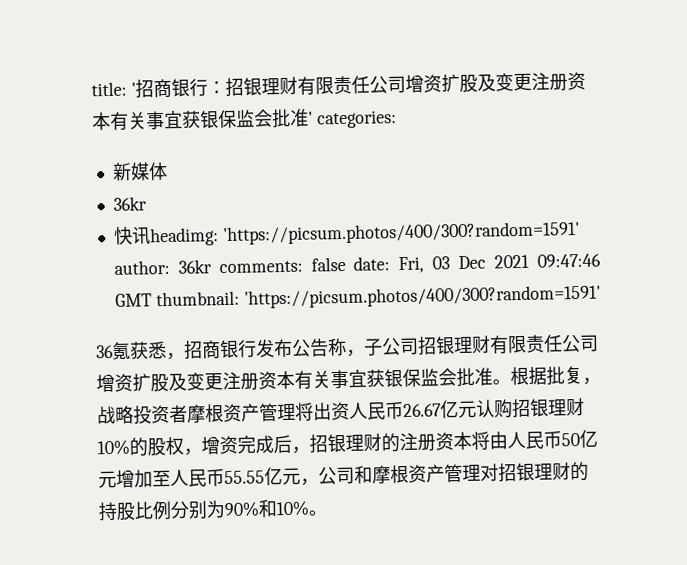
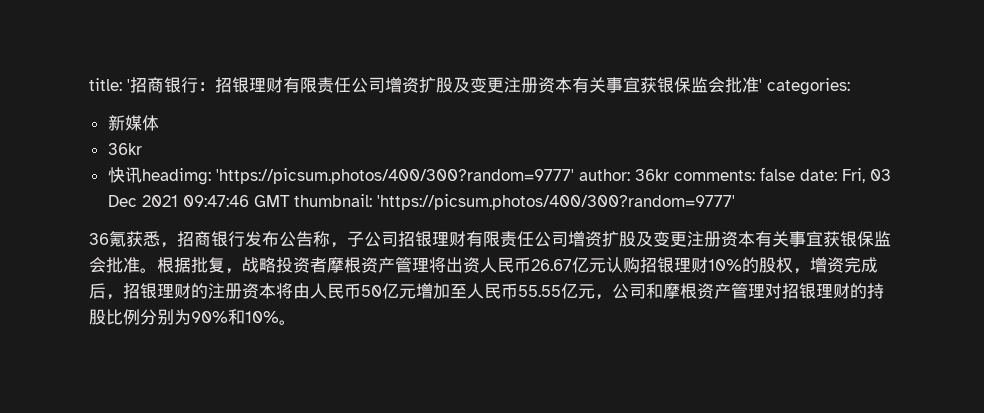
- 快讯headimg: 'https://picsum.photos/400/300?random=1591' author: 36kr comments: false date: Fri, 03 Dec 2021 09:47:46 GMT thumbnail: 'https://picsum.photos/400/300?random=1591'
+ 快讯headimg: 'https://picsum.photos/400/300?random=9777' author: 36kr comments: false date: Fri, 03 Dec 2021 09:47:46 GMT thumbnail: 'https://picsum.photos/400/300?random=9777'

